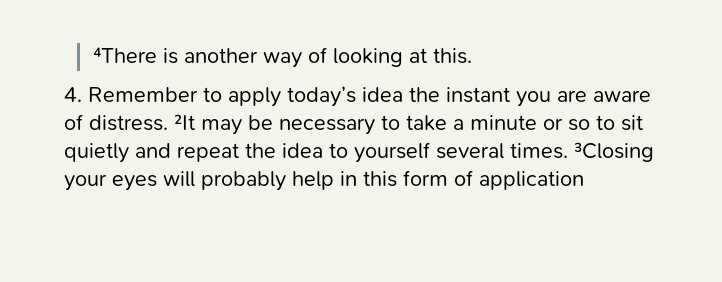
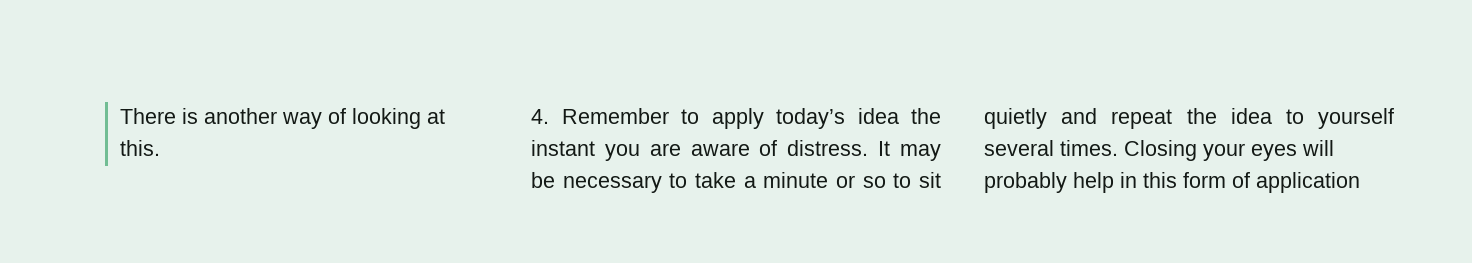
- ⁴There is another way of looking at this.
+ There is another way of looking at this.
- ²It may be necessary to take a minute or so to sit quietly and repeat the idea to yourself several times.
+ It may be necessary to take a minute or so to sit quietly and repeat the idea to yourself several times.
- ³Closing your eyes will probably help in this form of application
+ Closing your eyes will probably help in this form of application

